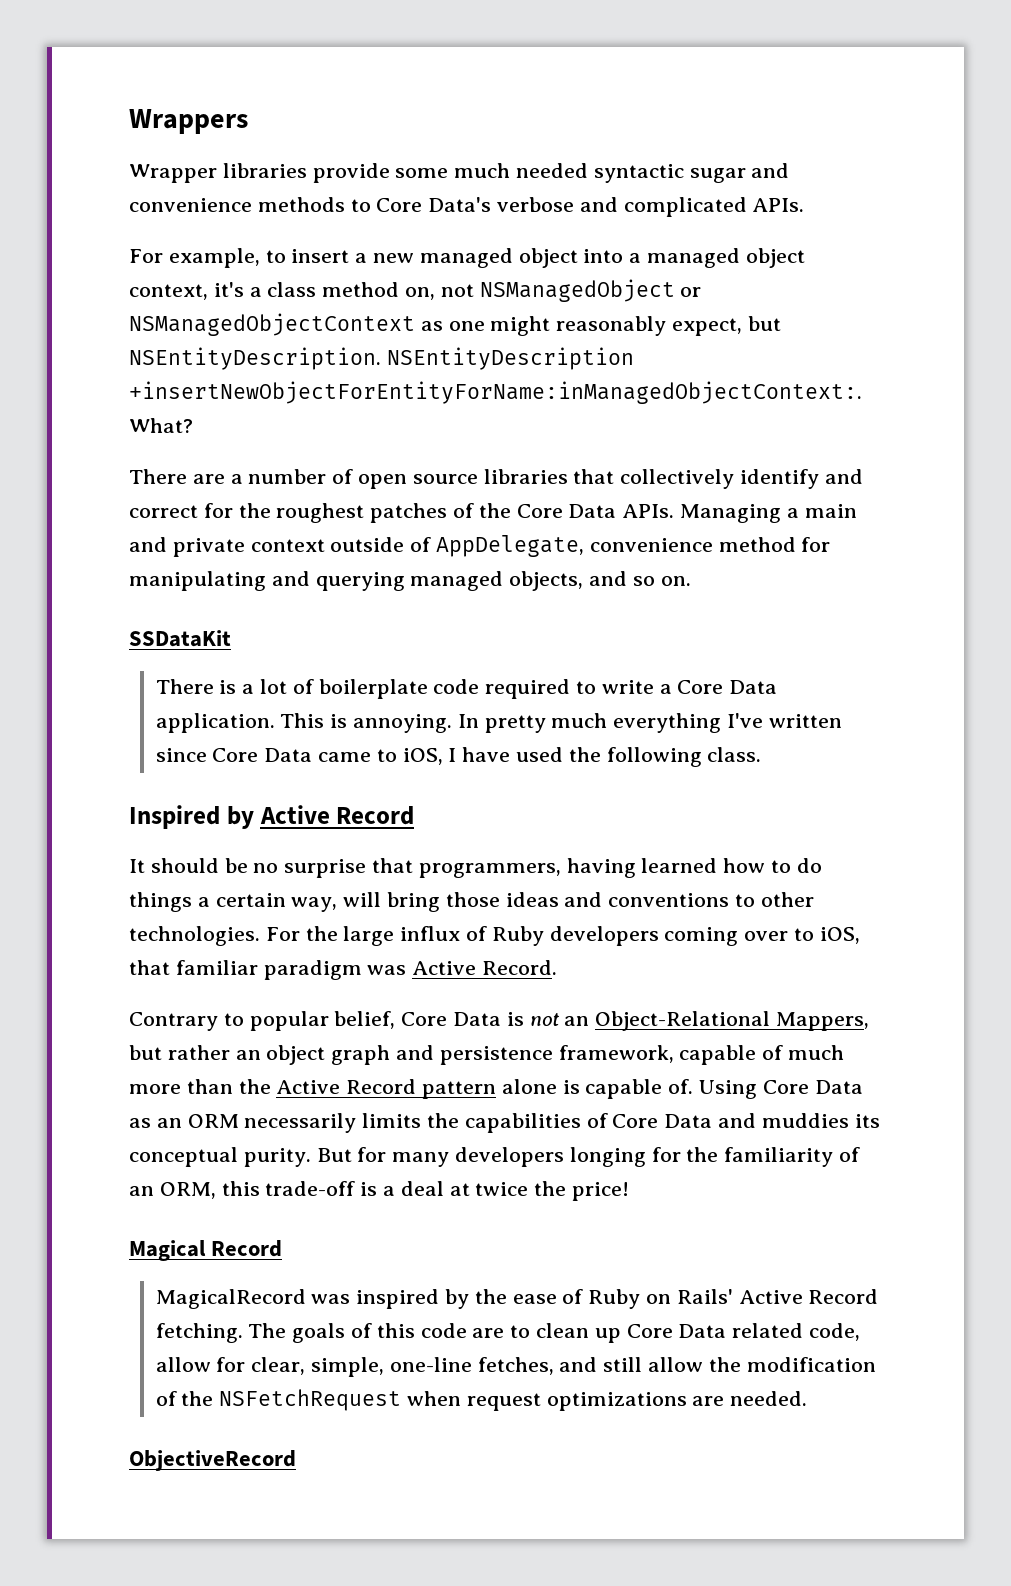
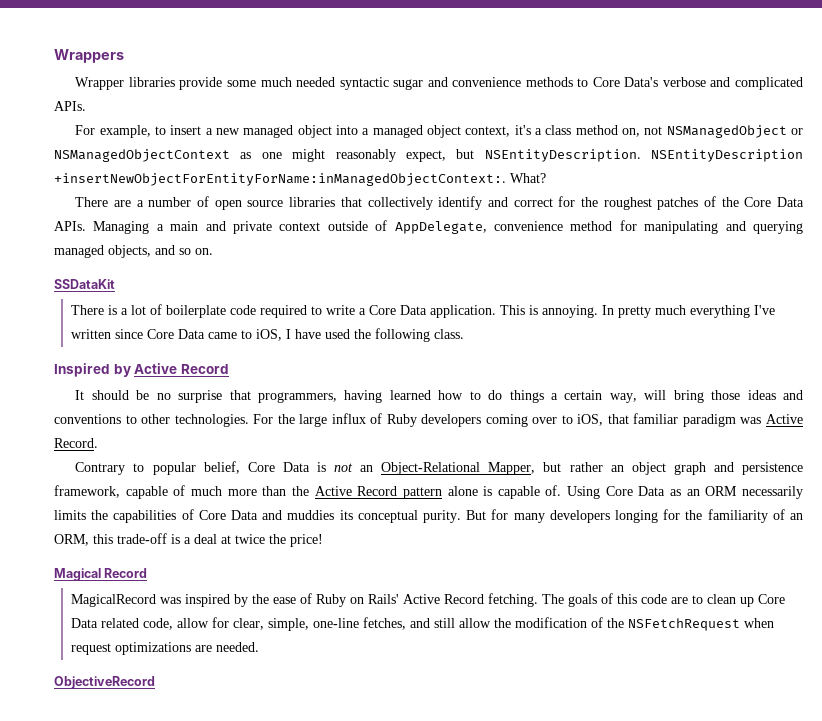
- Contrary to popular belief, Core Data is not an Object-Relational Mappers, but rather an object graph and persistence framework, capable of much more than the Active Record pattern alone is capable of.
+ Contrary to popular belief, Core Data is not an Object-Relational Mapper, but rather an object graph and persistence framework, capable of much more than the Active Record pattern alone is capable of.

